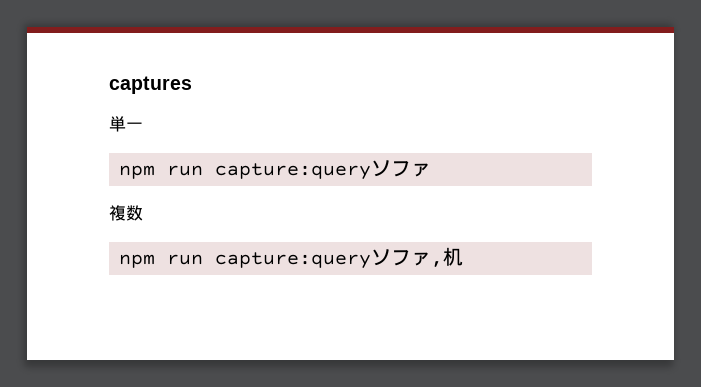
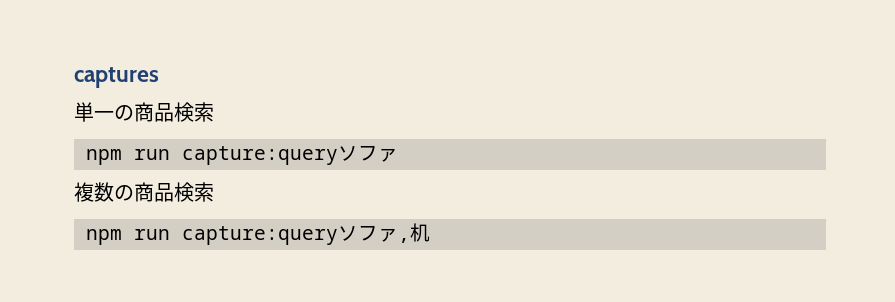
- 単一
+ 単一の商品検索
- 複数
+ 複数の商品検索

